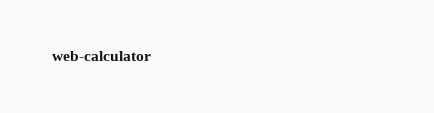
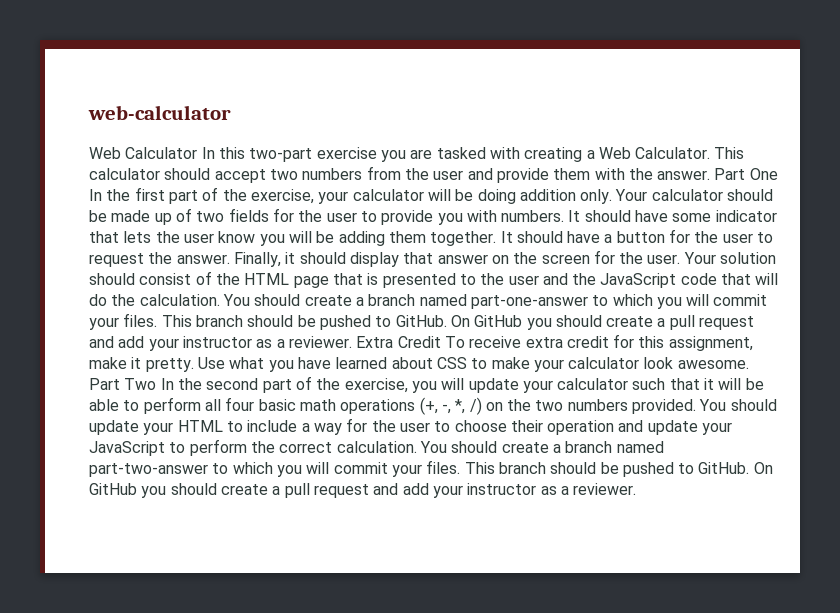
+ Web Calculator In this two-part exercise you are tasked with creating a Web Calculator. This calculator should accept two numbers from the user and provide them with the answer. Part One In the first part of the exercise, your calculator will be doing addition only. Your calculator should be made up of two fields for the user to provide you with numbers. It should have some indicator that lets the user know you will be adding them together. It should have a button for the user to request the answer. Finally, it should display that answer on the screen for the user. Your solution should consist of the HTML page that is presented to the user and the JavaScript code that will do the calculation. You should create a branch named part-one-answer to which you will commit your files. This branch should be pushed to GitHub. On GitHub you should create a pull request and add your instructor as a reviewer. Extra Credit To receive extra credit for this assignment, make it pretty. Use what you have learned about CSS to make your calculator look awesome. Part Two In the second part of the exercise, you will update your calculator such that it will be able to perform all four basic math operations (+, -, *, /) on the two numbers provided. You should update your HTML to include a way for the user to choose their operation and update your JavaScript to perform the correct calculation. You should create a branch named part-two-answer to which you will commit your files. This branch should be pushed to GitHub. On GitHub you should create a pull request and add your instructor as a reviewer.

